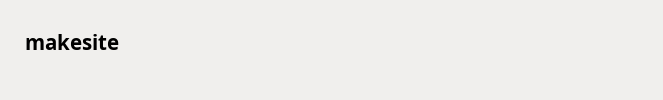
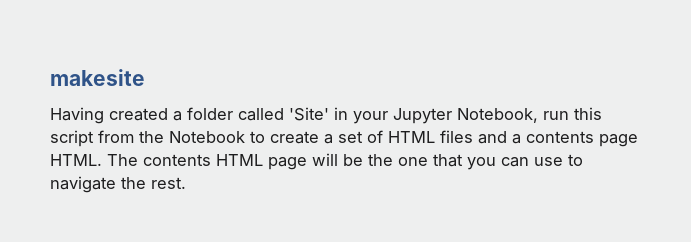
+ Having created a folder called 'Site' in your Jupyter Notebook, run this script from the Notebook to create a set of HTML files and a contents page HTML. The contents HTML page will be the one that you can use to navigate the rest.

